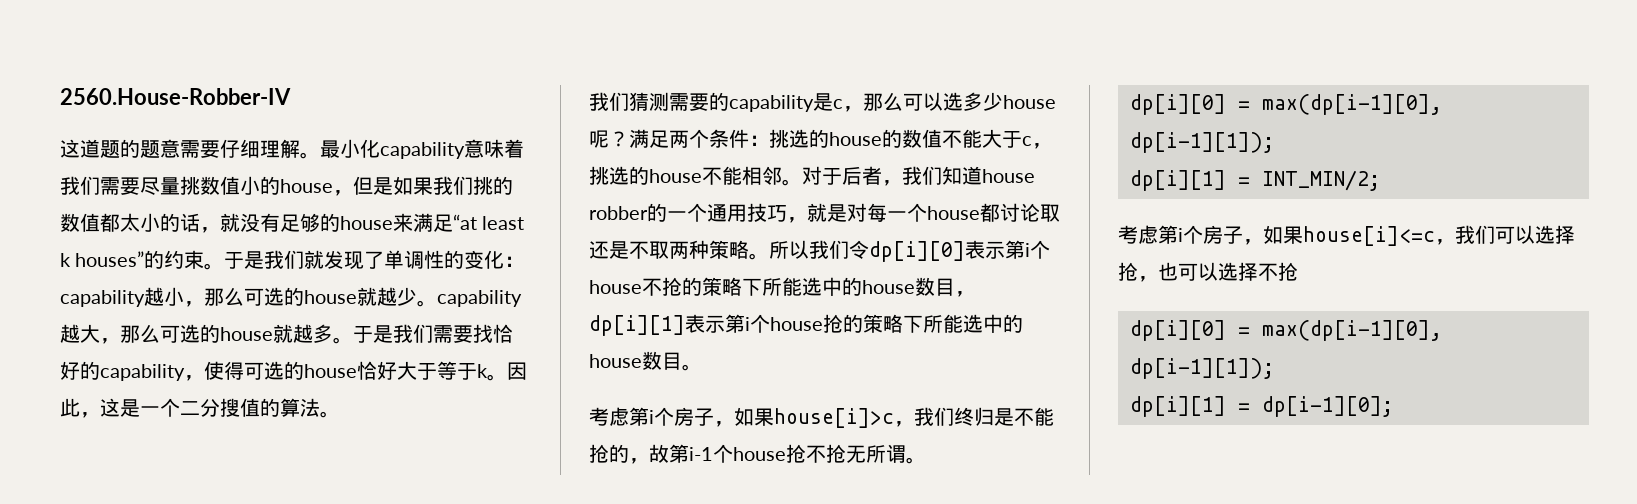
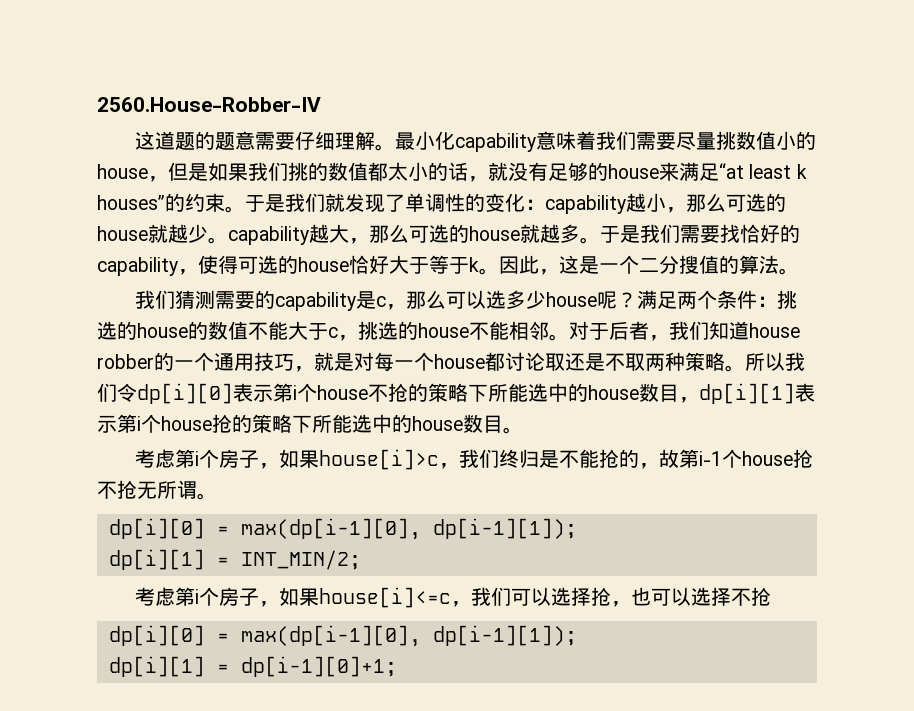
- dp[i][1] = dp[i-1][0];
+ dp[i][1] = dp[i-1][0]+1;

